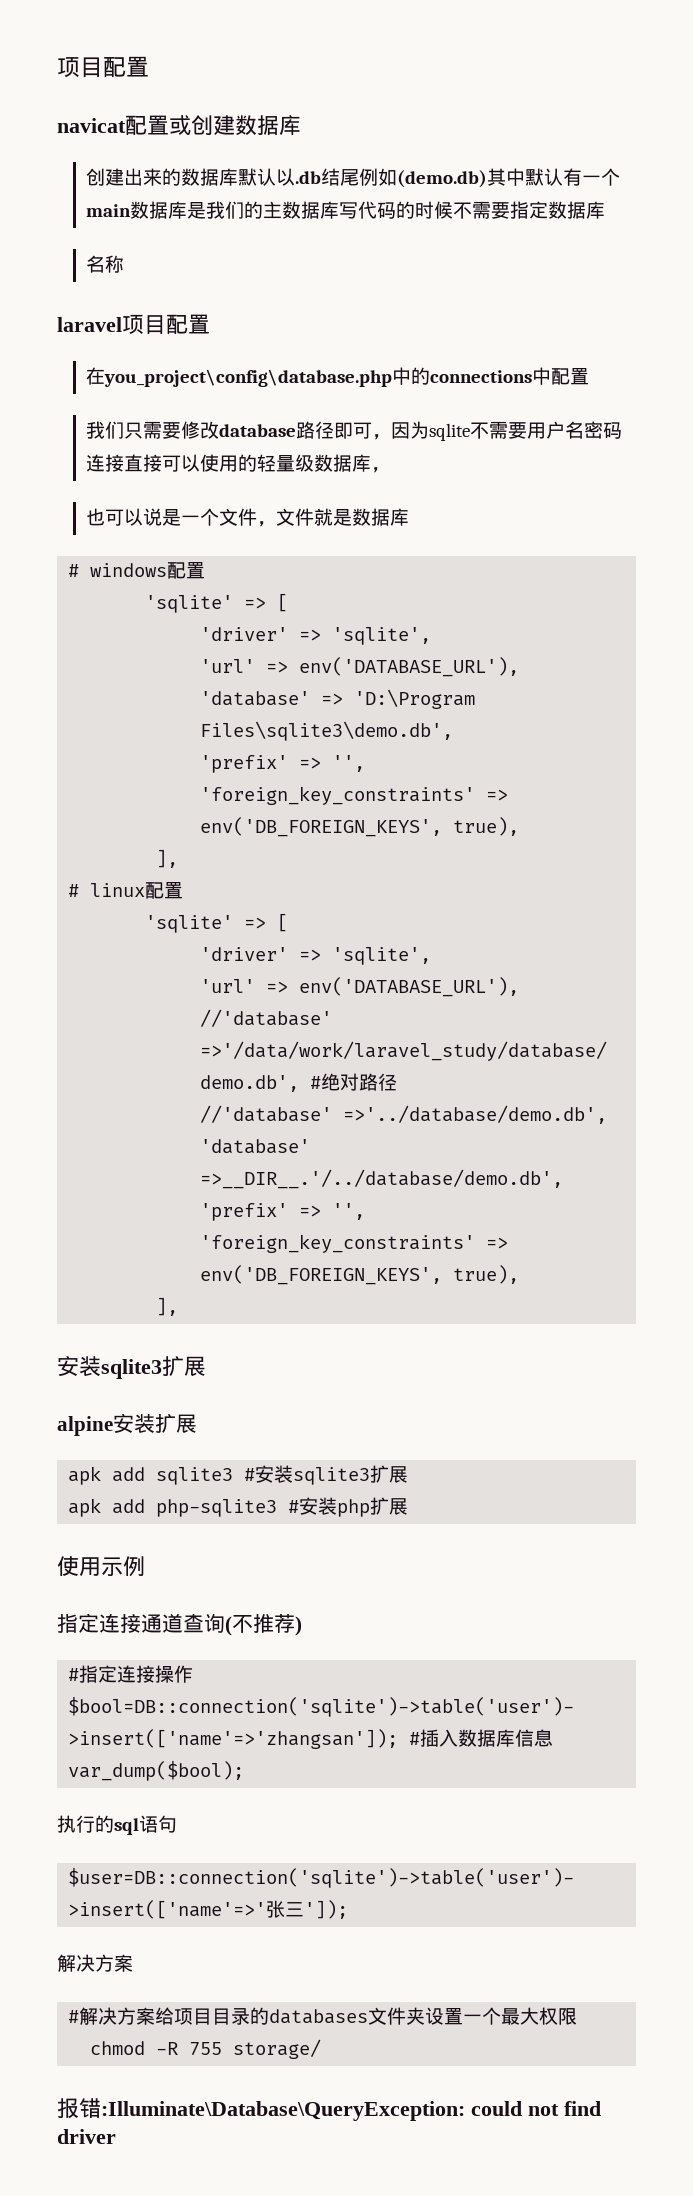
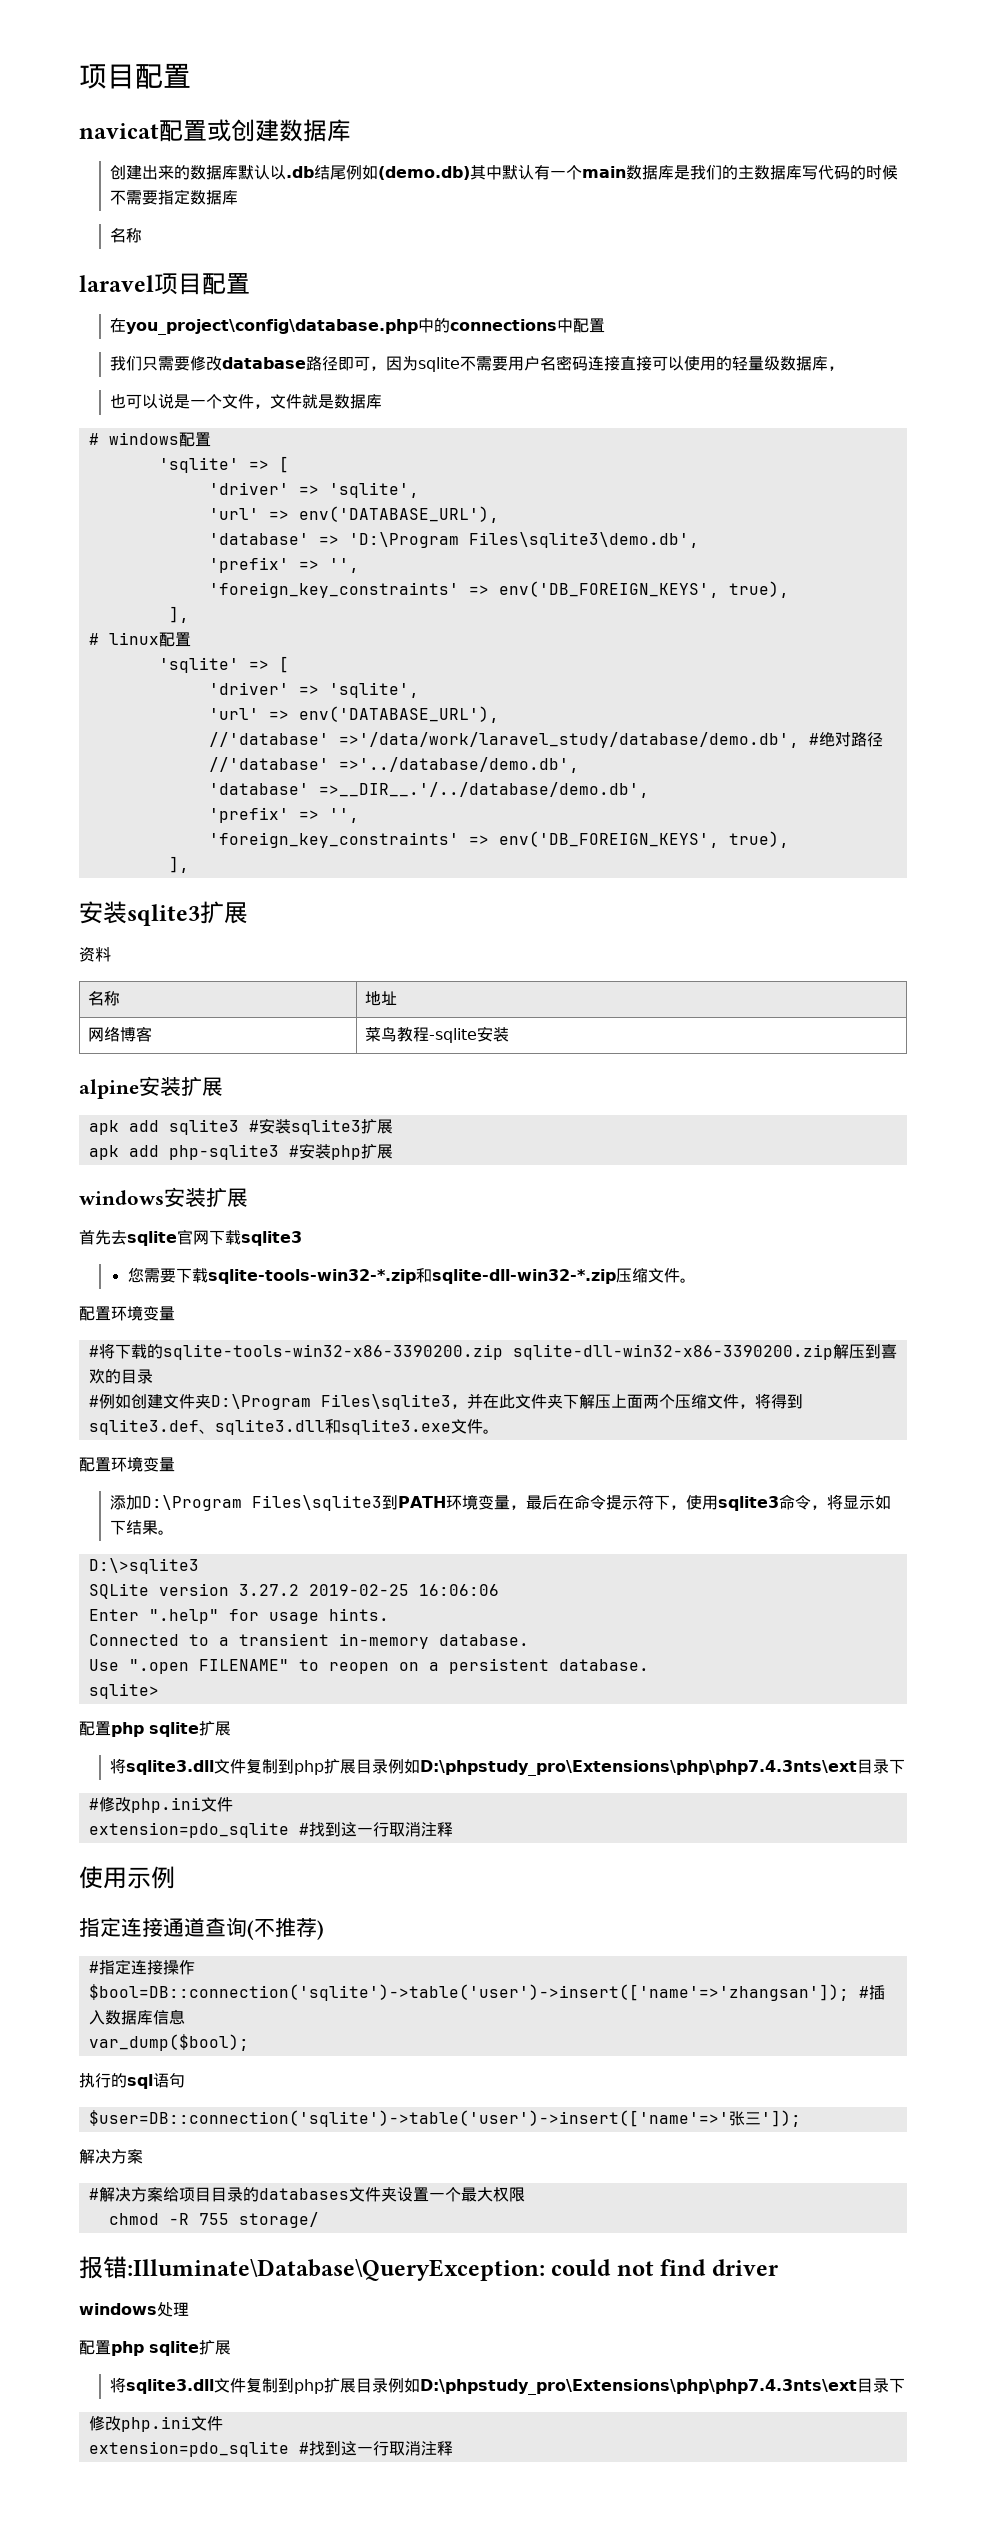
+ 资料
+ 名称 | 地址
+ 网络博客 | 菜鸟教程-sqlite安装
+ windows安装扩展
+ 首先去sqlite官网下载sqlite3
+ 您需要下载sqlite-tools-win32-*.zip和sqlite-dll-win32-*.zip压缩文件。
+ 配置环境变量
+ #将下载的sqlite-tools-win32-x86-3390200.zip sqlite-dll-win32-x86-3390200.zip解压到喜欢的目录
+ #例如创建文件夹D:\Program Files\sqlite3，并在此文件夹下解压上面两个压缩文件，将得到sqlite3.def、sqlite3.dll和sqlite3.exe文件。
+ 配置环境变量
+ 添加D:\Program Files\sqlite3到PATH环境变量，最后在命令提示符下，使用sqlite3命令，将显示如下结果。
+ D:\>sqlite3
+ SQLite version 3.27.2 2019-02-25 16:06:06
+ Enter ".help" for usage hints.
+ Connected to a transient in-memory database.
+ Use ".open FILENAME" to reopen on a persistent database.
+ sqlite>
+ 配置php sqlite扩展
+ 将sqlite3.dll文件复制到php扩展目录例如D:\phpstudy_pro\Extensions\php\php7.4.3nts\ext目录下
+ #修改php.ini文件
+ extension=pdo_sqlite #找到这一行取消注释
+ windows处理
+ 配置php sqlite扩展
+ 将sqlite3.dll文件复制到php扩展目录例如D:\phpstudy_pro\Extensions\php\php7.4.3nts\ext目录下
+ 修改php.ini文件
+ extension=pdo_sqlite #找到这一行取消注释

